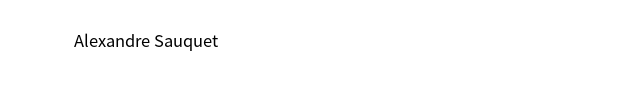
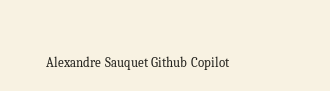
- Alexandre Sauquet
+ Alexandre Sauquet Github Copilot

